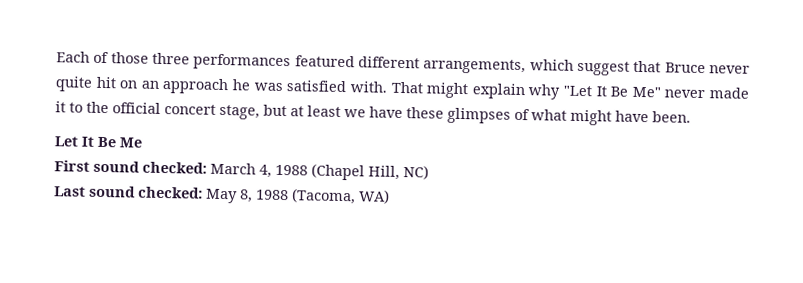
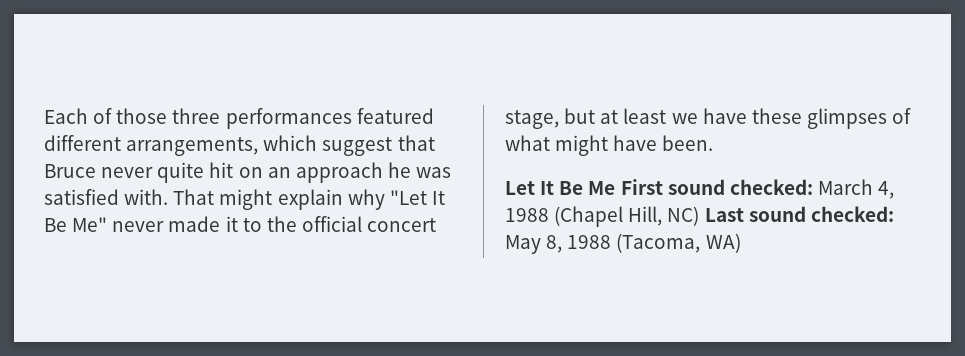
- Let It Be Me
- First sound checked: March 4, 1988 (Chapel Hill, NC)
- Last sound checked: May 8, 1988 (Tacoma, WA)
+ Let It Be Me First sound checked: March 4, 1988 (Chapel Hill, NC) Last sound checked: May 8, 1988 (Tacoma, WA)

